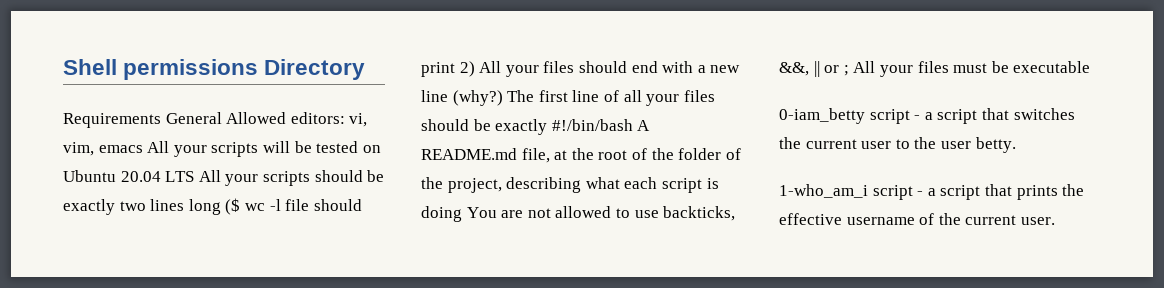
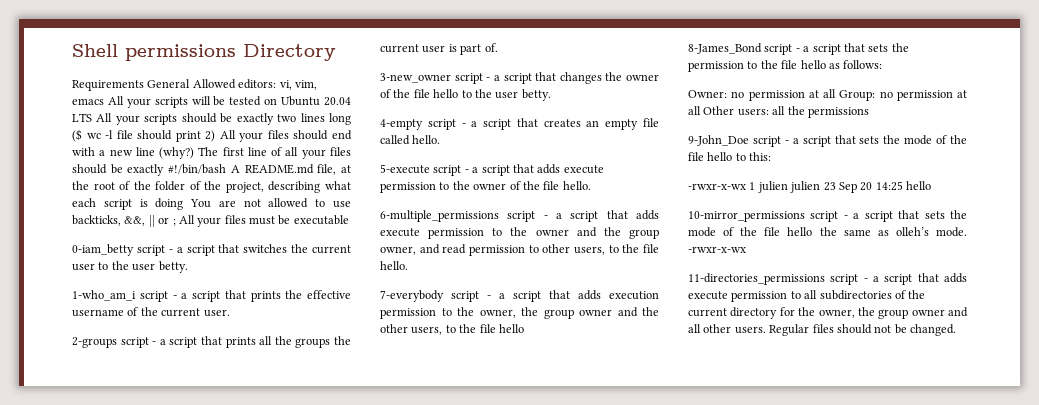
+ 2-groups script - a script that prints all the groups the current user is part of.
+ 3-new_owner script - a script that changes the owner of the file hello to the user betty.
+ 4-empty script - a script that creates an empty file called hello.
+ 5-execute script - a script that adds execute permission to the owner of the file hello.
+ 6-multiple_permissions script - a script that adds execute permission to the owner and the group owner, and read permission to other users, to the file hello.
+ 7-everybody script - a script that adds execution permission to the owner, the group owner and the other users, to the file hello
+ 8-James_Bond script - a script that sets the permission to the file hello as follows:
+ Owner: no permission at all Group: no permission at all Other users: all the permissions
+ 9-John_Doe script - a script that sets the mode of the file hello to this:
+ -rwxr-x-wx 1 julien julien 23 Sep 20 14:25 hello
+ 10-mirror_permissions script - a script that sets the mode of the file hello the same as olleh’s mode. -rwxr-x-wx
+ 11-directories_permissions script - a script that adds execute permission to all subdirectories of the current directory for the owner, the group owner and all other users. Regular files should not be changed.

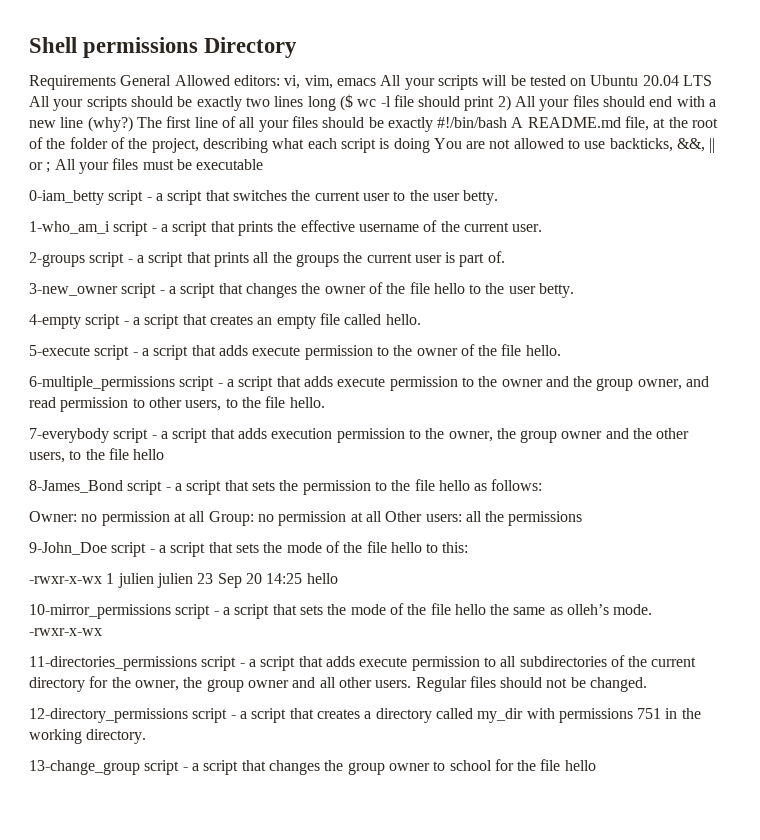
+ 12-directory_permissions script - a script that creates a directory called my_dir with permissions 751 in the working directory.
+ 13-change_group script - a script that changes the group owner to school for the file hello

